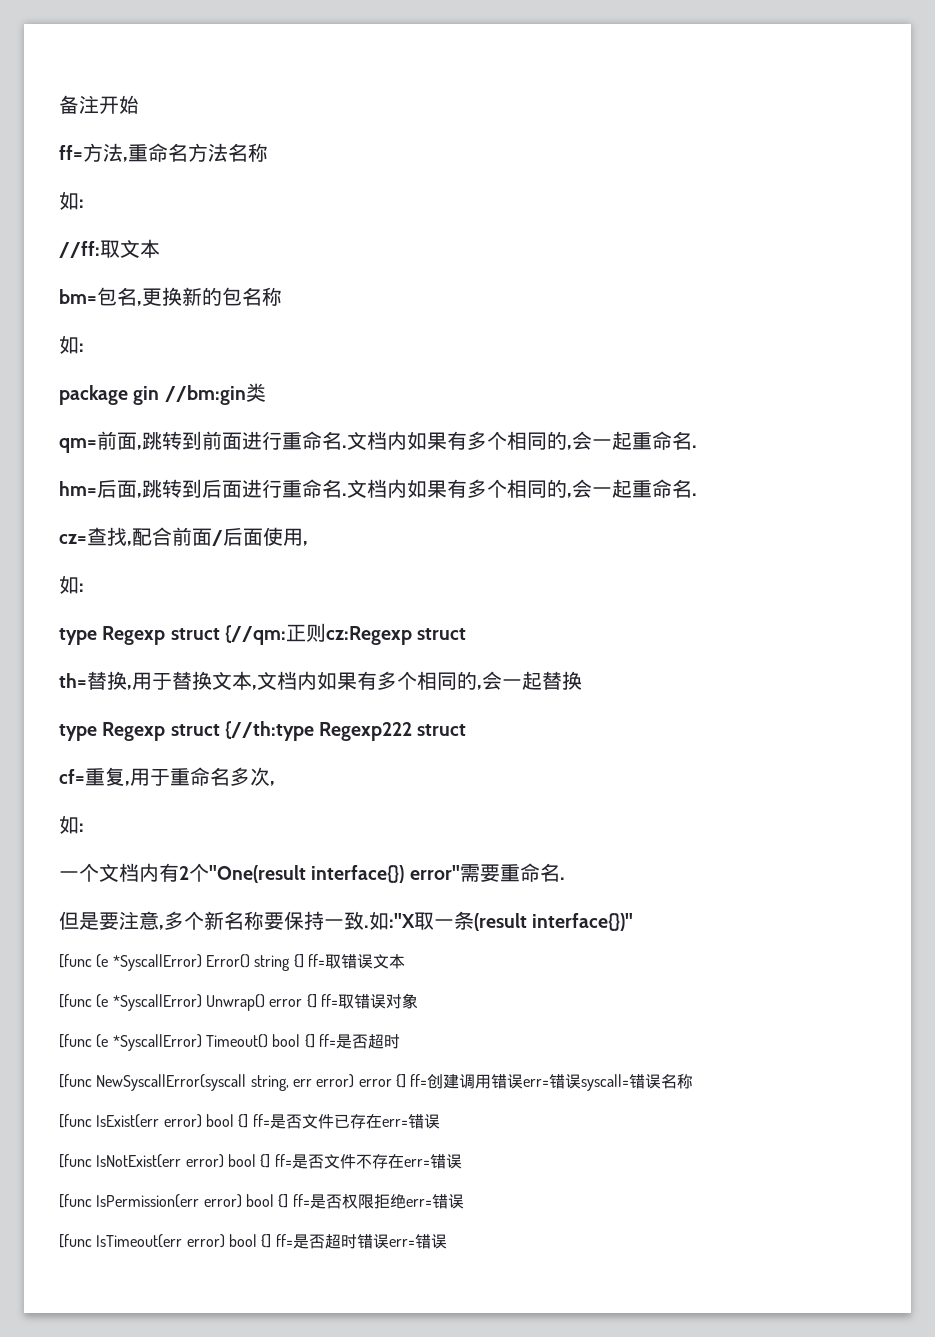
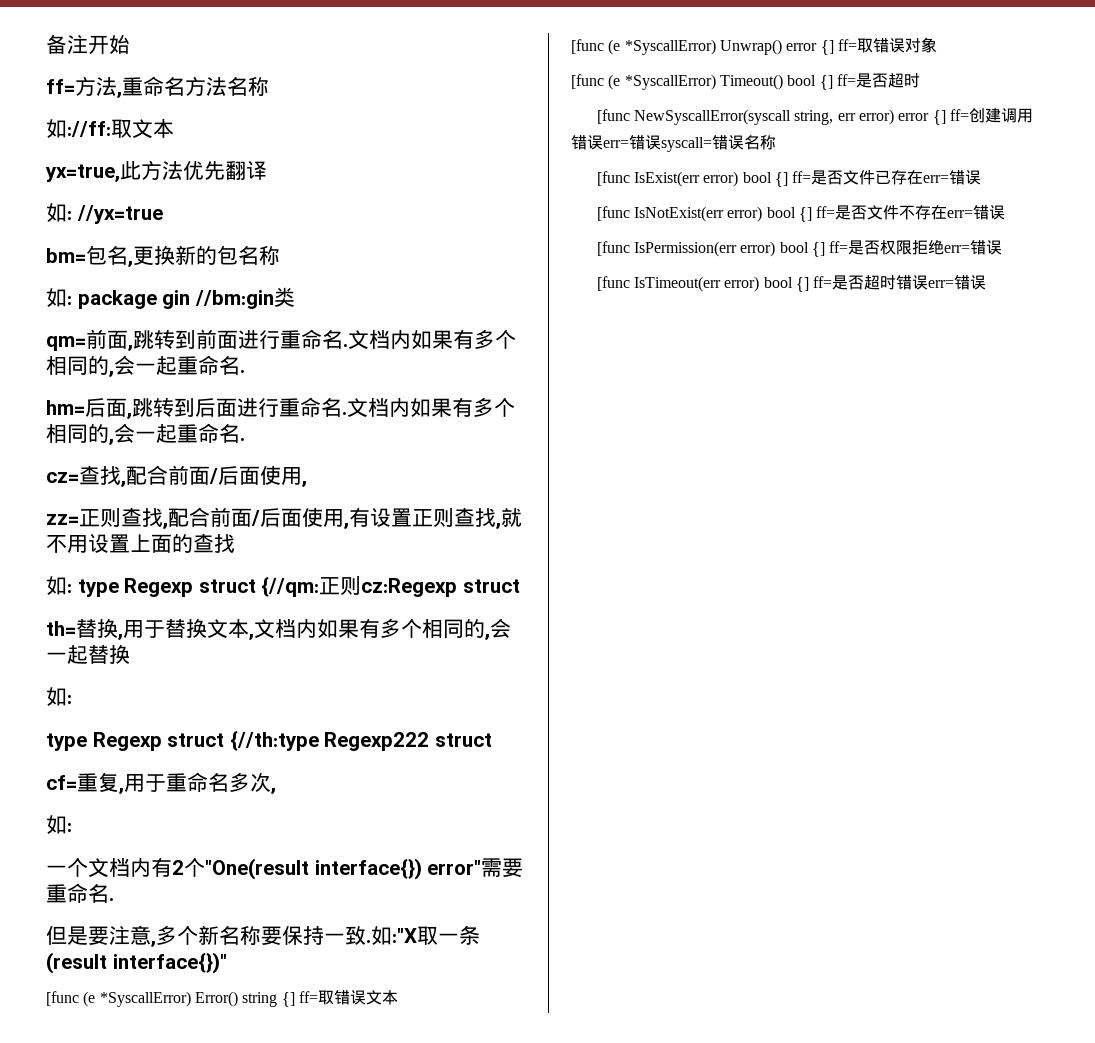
  ff=方法,重命名方法名称
- 如:
- //ff:取文本
+ 如://ff:取文本
+ yx=true,此方法优先翻译
+ 如: //yx=true
  bm=包名,更换新的包名称
- 如:
- package gin //bm:gin类
+ 如: package gin //bm:gin类
  cz=查找,配合前面/后面使用,
- 如:
- type Regexp struct {//qm:正则cz:Regexp struct
+ zz=正则查找,配合前面/后面使用,有设置正则查找,就不用设置上面的查找
+ 如: type Regexp struct {//qm:正则cz:Regexp struct
  th=替换,用于替换文本,文档内如果有多个相同的,会一起替换
+ 如:

